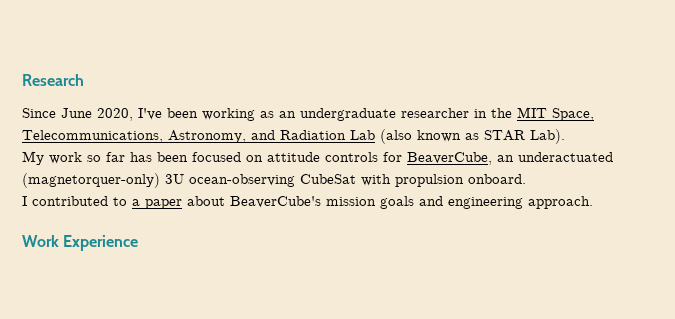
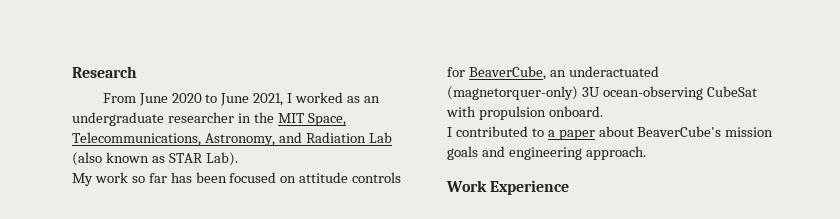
- Since June 2020, I've been working as an undergraduate researcher in the MIT Space, Telecommunications, Astronomy, and Radiation Lab (also known as STAR Lab).
+ From June 2020 to June 2021, I worked as an undergraduate researcher in the MIT Space, Telecommunications, Astronomy, and Radiation Lab (also known as STAR Lab).

